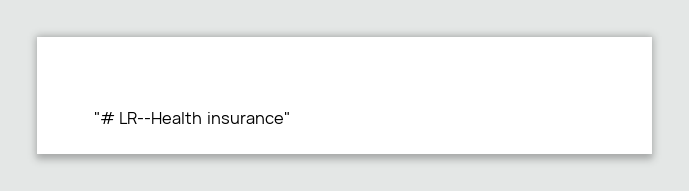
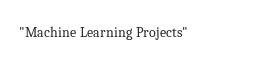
- "# LR--Health insurance"
+ "Machine Learning Projects"

